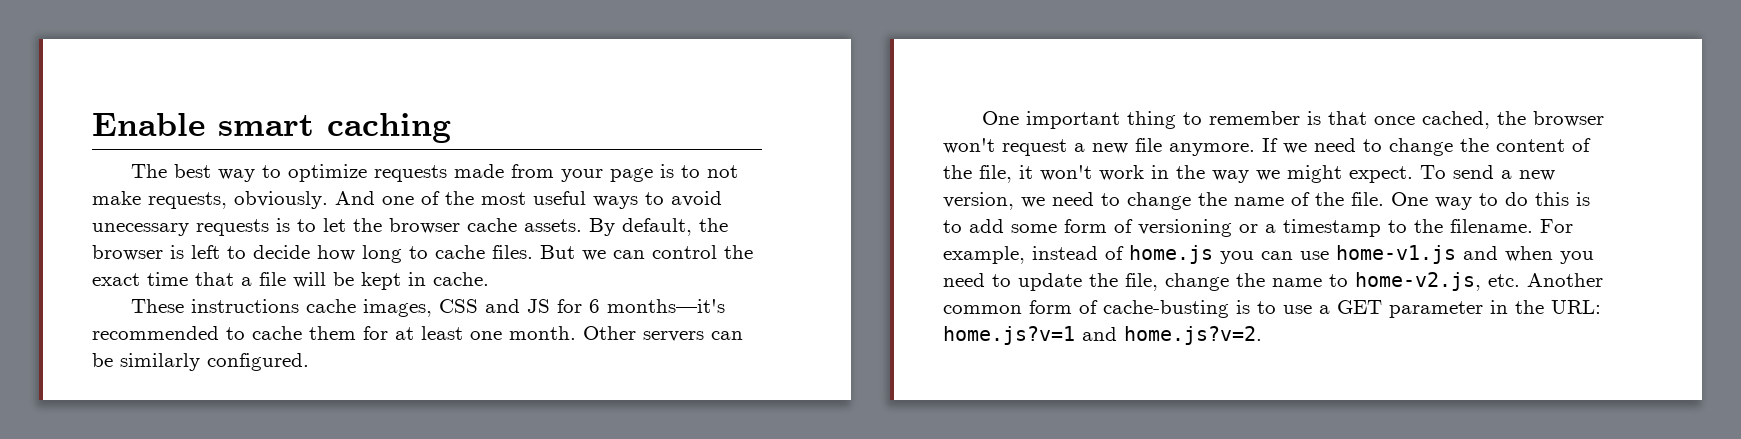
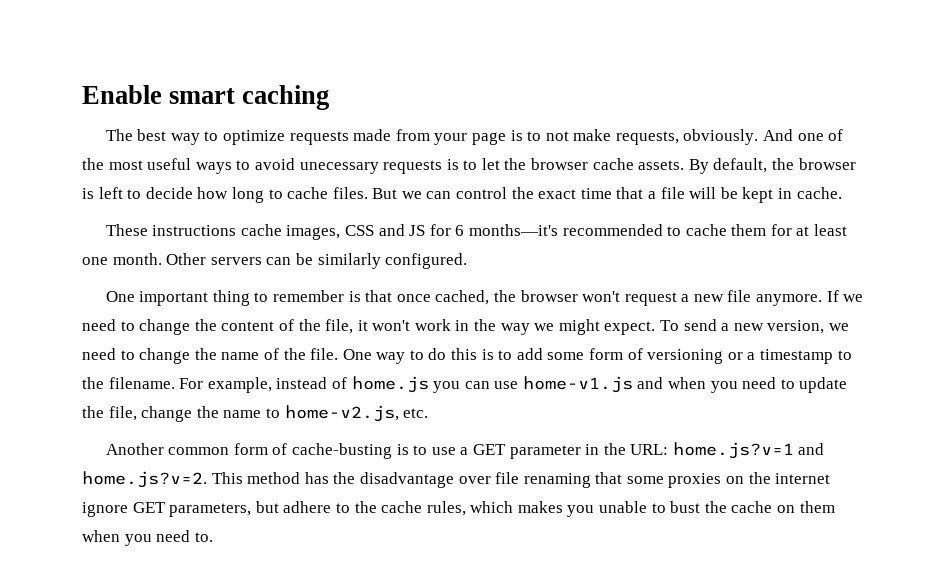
- For example, instead of home.js you can use home-v1.js and when you need to update the file, change the name to home-v2.js, etc. Another common form of cache-busting is to use a GET parameter in the URL: home.js?v=1 and home.js?v=2.
+ For example, instead of home.js you can use home-v1.js and when you need to update the file, change the name to home-v2.js, etc.
+ Another common form of cache-busting is to use a GET parameter in the URL: home.js?v=1 and home.js?v=2. This method has the disadvantage over file renaming that some proxies on the internet ignore GET parameters, but adhere to the cache rules, which makes you unable to bust the cache on them when you need to.

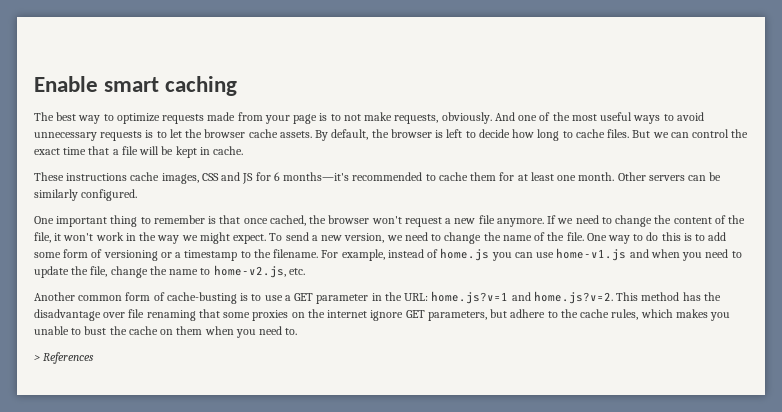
- And one of the most useful ways to avoid unecessary requests is to let the browser cache assets.
+ And one of the most useful ways to avoid unnecessary requests is to let the browser cache assets.
+ > References

